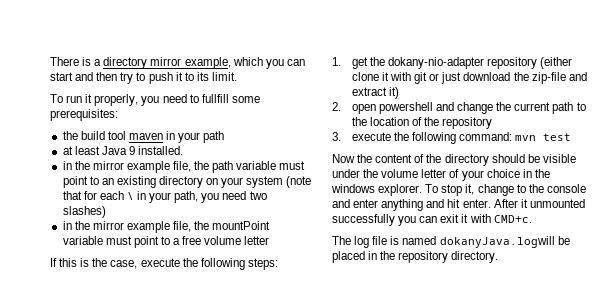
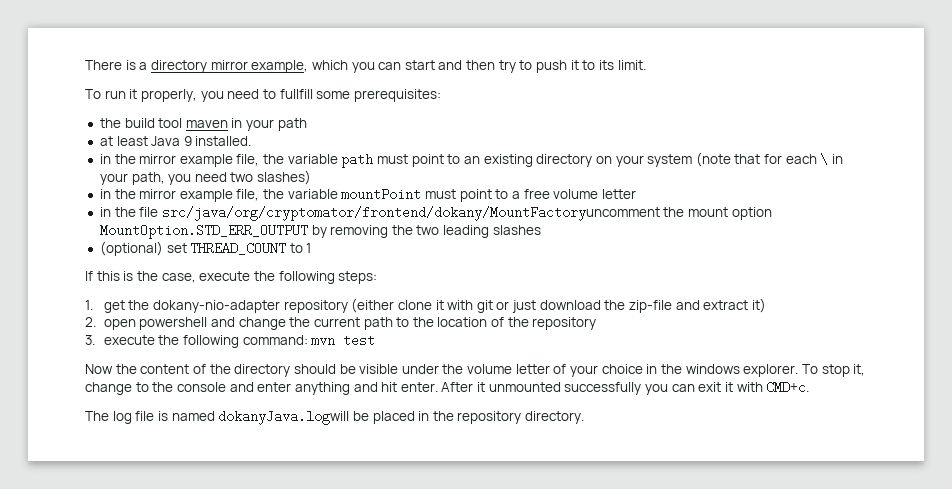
- in the mirror example file, the path variable must point to an existing directory on your system (note that for each \ in your path, you need two slashes)
+ in the mirror example file, the variable path must point to an existing directory on your system (note that for each \ in your path, you need two slashes)
- in the mirror example file, the mountPoint variable must point to a free volume letter
+ in the mirror example file, the variable mountPoint must point to a free volume letter
+ in the file src/java/org/cryptomator/frontend/dokany/MountFactoryuncomment the mount option MountOption.STD_ERR_OUTPUT by removing the two leading slashes
+ (optional) set THREAD_COUNT to 1

